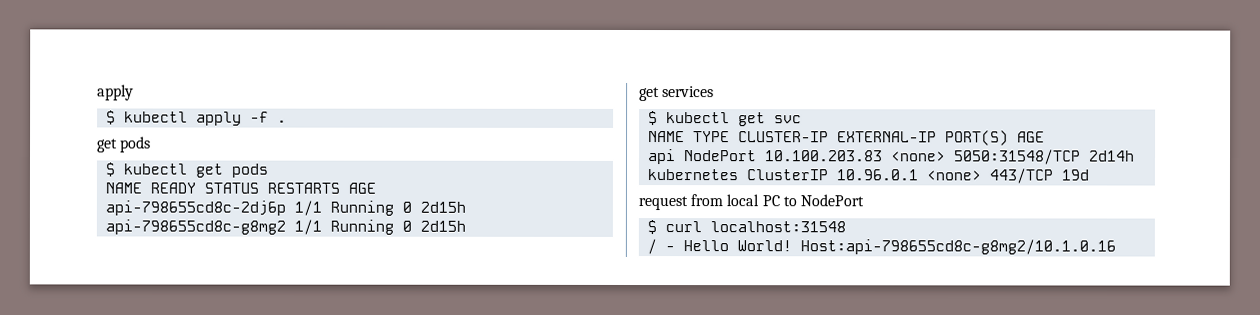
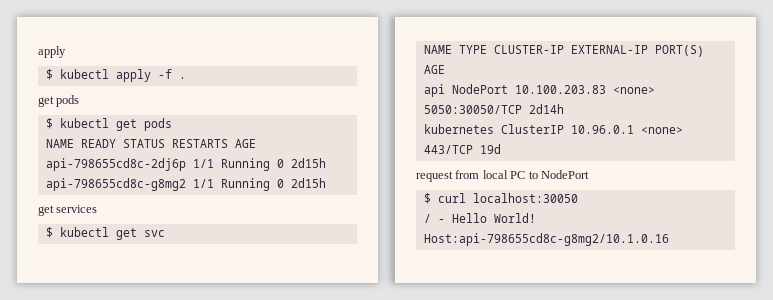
- api NodePort 10.100.203.83 <none> 5050:31548/TCP 2d14h
+ api NodePort 10.100.203.83 <none> 5050:30050/TCP 2d14h
- $ curl localhost:31548
+ $ curl localhost:30050

